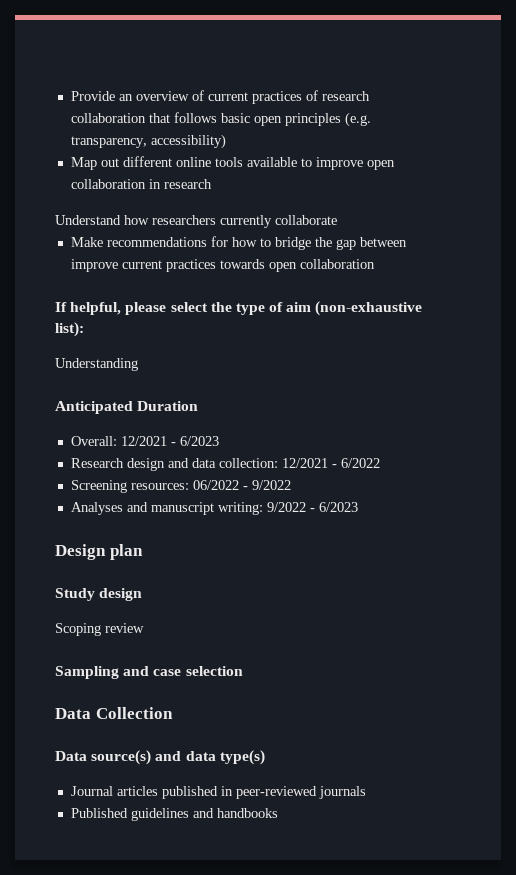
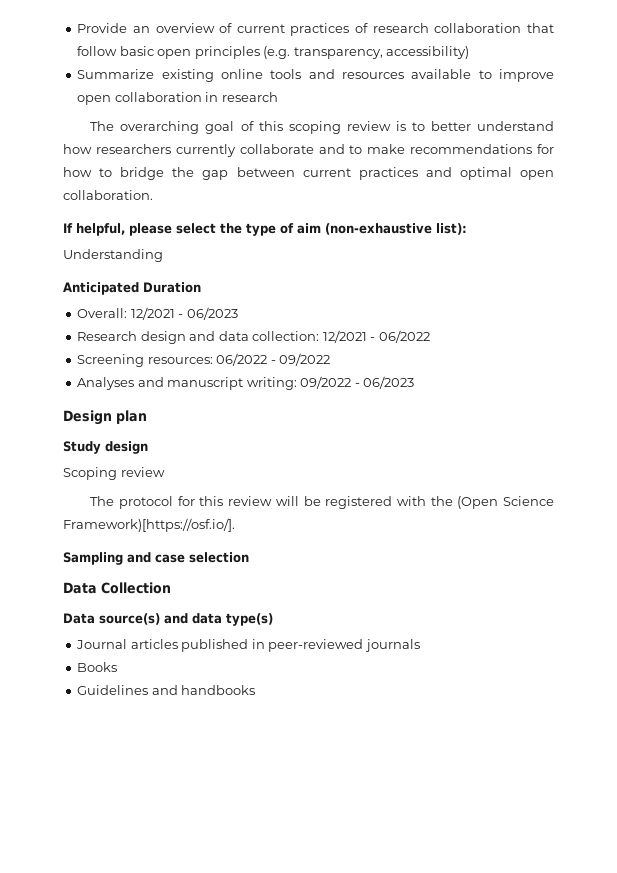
- Provide an overview of current practices of research collaboration that follows basic open principles (e.g. transparency, accessibility)
+ Provide an overview of current practices of research collaboration that follow basic open principles (e.g. transparency, accessibility)
- Map out different online tools available to improve open collaboration in research
+ Summarize existing online tools and resources available to improve open collaboration in research
- Understand how researchers currently collaborate
- Make recommendations for how to bridge the gap between improve current practices towards open collaboration
+ The overarching goal of this scoping review is to better understand how researchers currently collaborate and to make recommendations for how to bridge the gap between current practices and optimal open collaboration.
- Overall: 12/2021 - 6/2023
+ Overall: 12/2021 - 06/2023
- Research design and data collection: 12/2021 - 6/2022
+ Research design and data collection: 12/2021 - 06/2022
- Screening resources: 06/2022 - 9/2022
+ Screening resources: 06/2022 - 09/2022
- Analyses and manuscript writing: 9/2022 - 6/2023
+ Analyses and manuscript writing: 09/2022 - 06/2023
+ The protocol for this review will be registered with the (Open Science Framework)[https://osf.io/].
- Published guidelines and handbooks
+ Books
+ Guidelines and handbooks

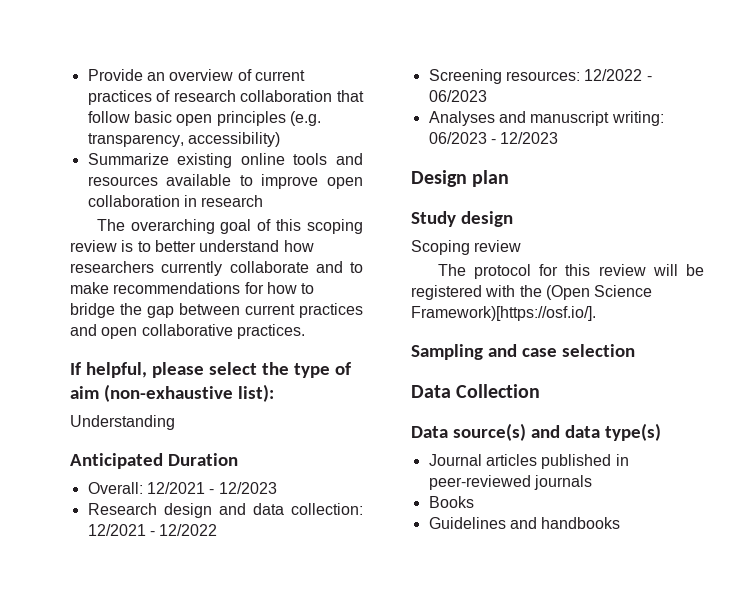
- The overarching goal of this scoping review is to better understand how researchers currently collaborate and to make recommendations for how to bridge the gap between current practices and optimal open collaboration.
+ The overarching goal of this scoping review is to better understand how researchers currently collaborate and to make recommendations for how to bridge the gap between current practices and open collaborative practices.
- Overall: 12/2021 - 06/2023
+ Overall: 12/2021 - 12/2023
- Research design and data collection: 12/2021 - 06/2022
+ Research design and data collection: 12/2021 - 12/2022
- Screening resources: 06/2022 - 09/2022
+ Screening resources: 12/2022 - 06/2023
- Analyses and manuscript writing: 09/2022 - 06/2023
+ Analyses and manuscript writing: 06/2023 - 12/2023

